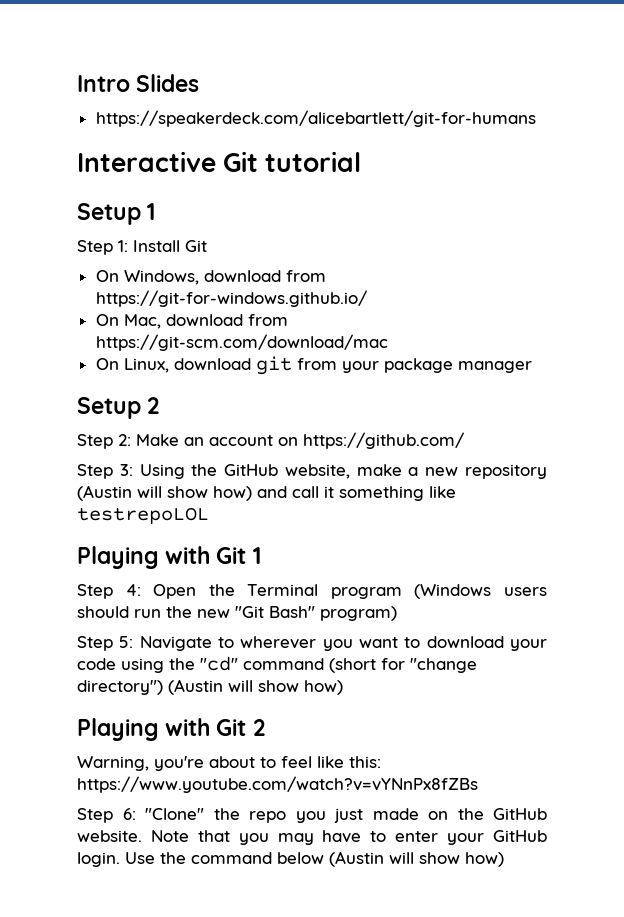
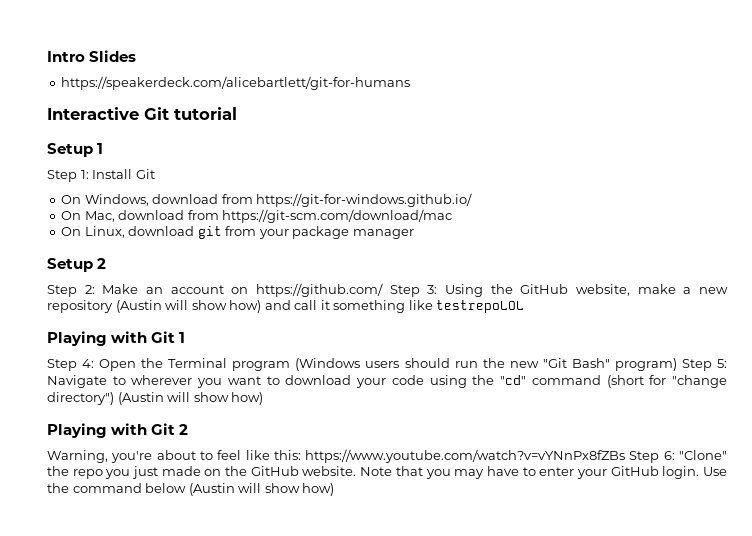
- Step 2: Make an account on https://github.com/
- Step 3: Using the GitHub website, make a new repository (Austin will show how) and call it something like testrepoLOL
+ Step 2: Make an account on https://github.com/ Step 3: Using the GitHub website, make a new repository (Austin will show how) and call it something like testrepoLOL
- Step 4: Open the Terminal program (Windows users should run the new "Git Bash" program)
- Step 5: Navigate to wherever you want to download your code using the "cd" command (short for "change directory") (Austin will show how)
+ Step 4: Open the Terminal program (Windows users should run the new "Git Bash" program) Step 5: Navigate to wherever you want to download your code using the "cd" command (short for "change directory") (Austin will show how)
- Warning, you're about to feel like this: https://www.youtube.com/watch?v=vYNnPx8fZBs
- Step 6: "Clone" the repo you just made on the GitHub website.
+ Warning, you're about to feel like this: https://www.youtube.com/watch?v=vYNnPx8fZBs Step 6: "Clone" the repo you just made on the GitHub website.

